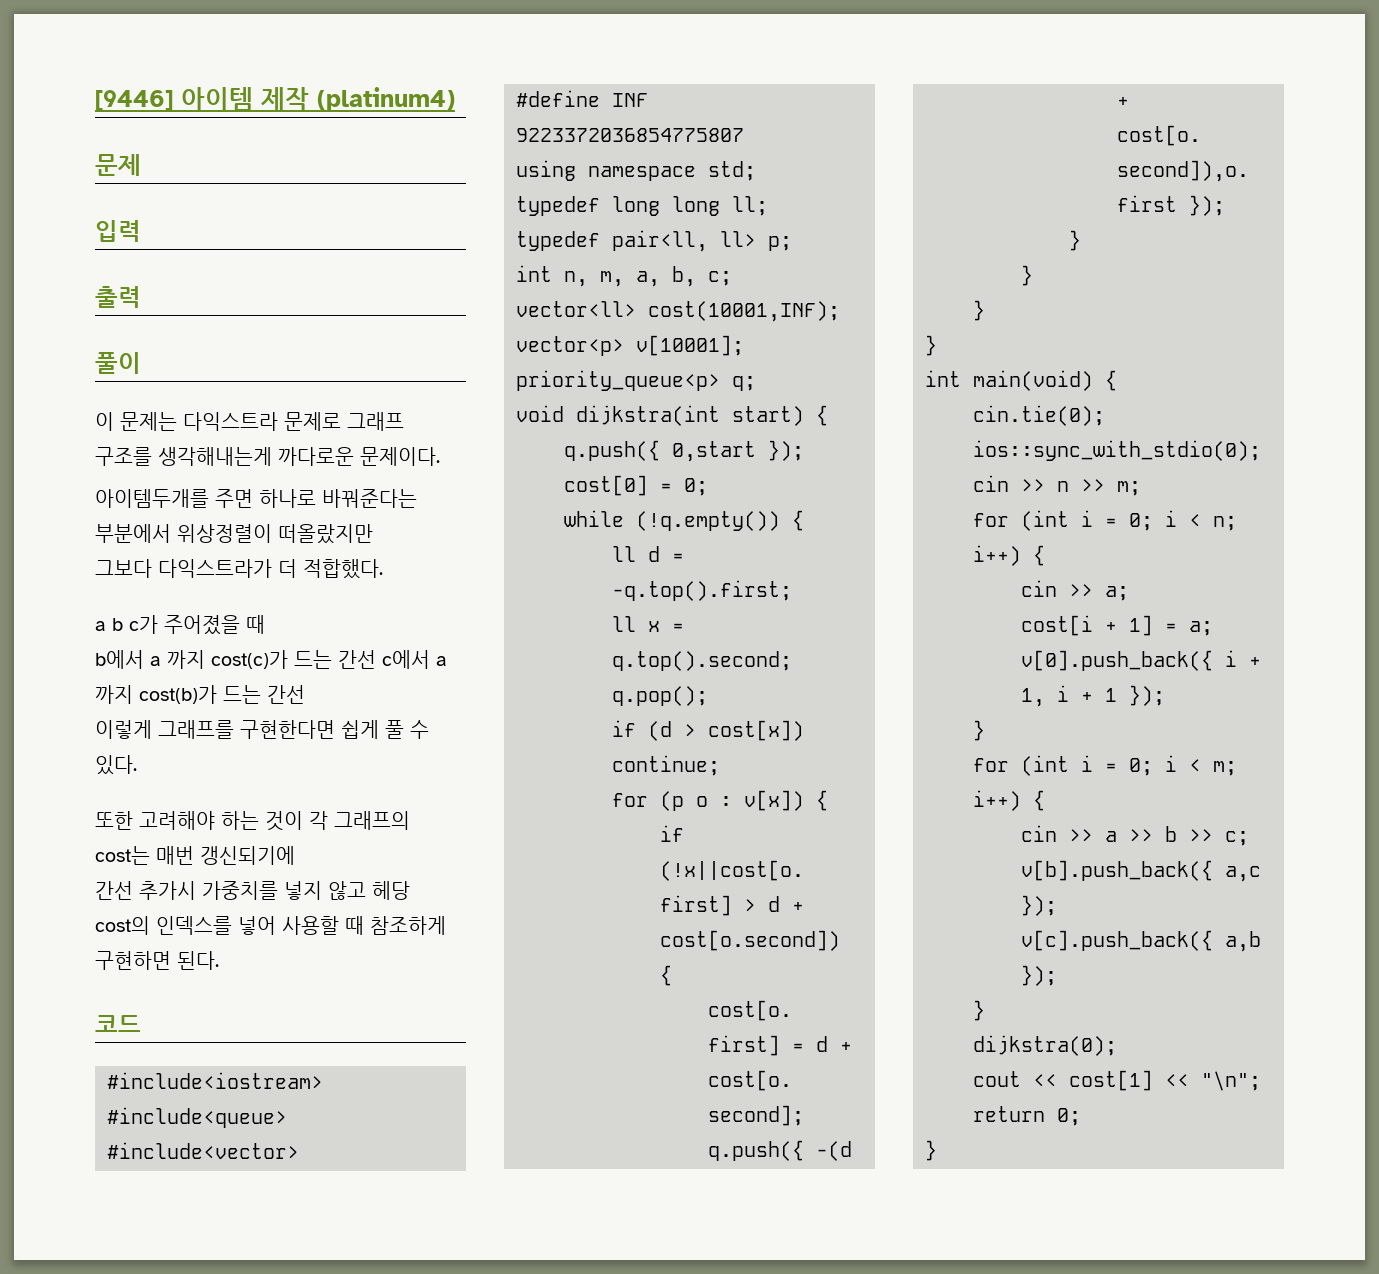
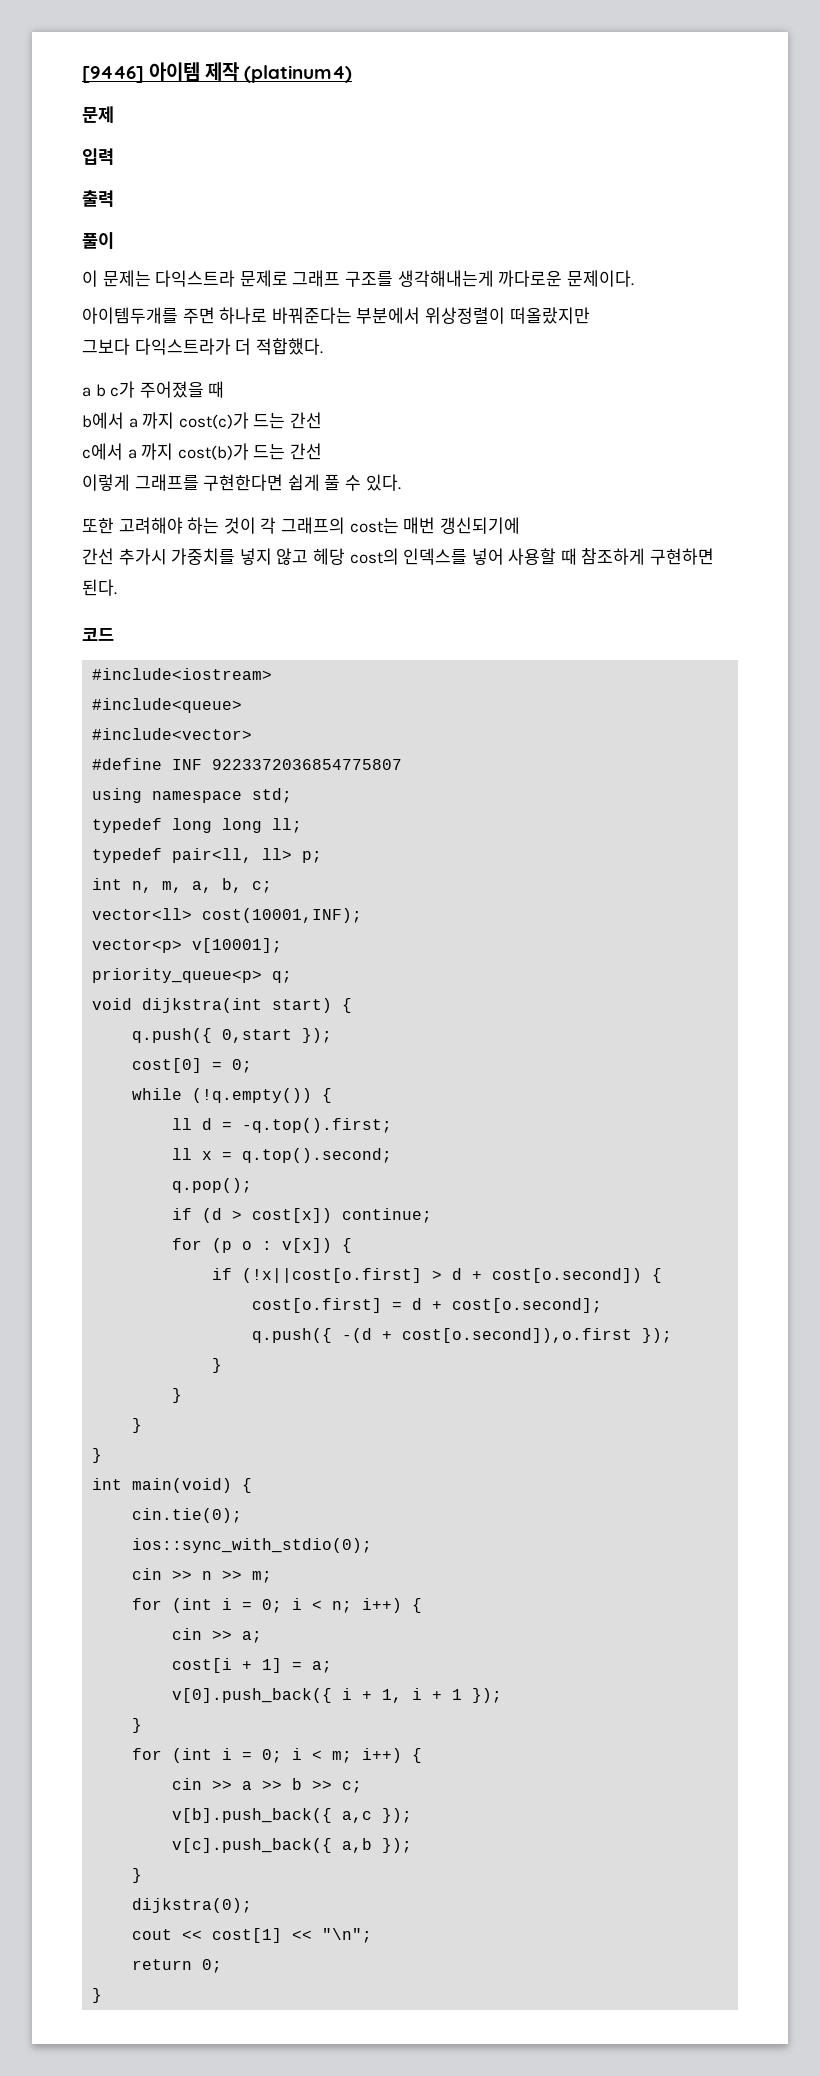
- b에서 a 까지 cost(c)가 드는 간선 c에서 a 까지 cost(b)가 드는 간선
+ b에서 a 까지 cost(c)가 드는 간선
+ c에서 a 까지 cost(b)가 드는 간선

